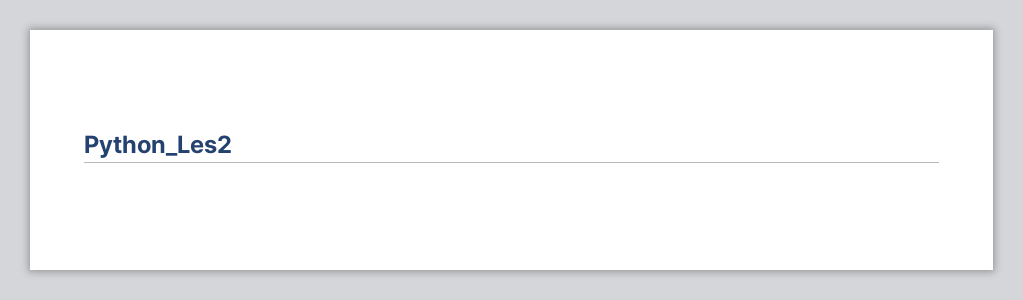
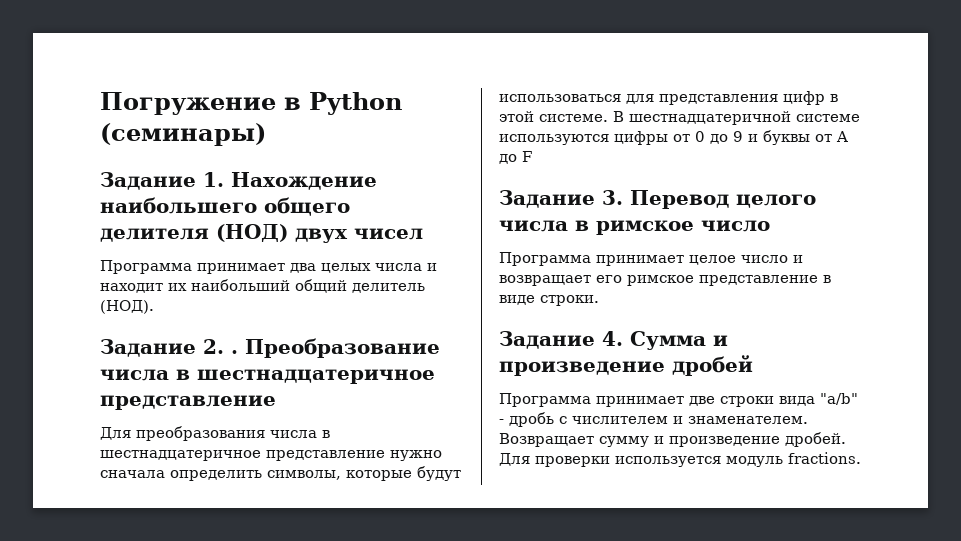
- Python_Les2
+ Погружение в Python (семинары)
+ Задание 1. Нахождение наибольшего общего делителя (НОД) двух чисел
+ Программа принимает два целых числа и находит их наибольший общий делитель (НОД).
+ Задание 2. . Преобразование числа в шестнадцатеричное представление
+ Для преобразования числа в шестнадцатеричное представление нужно сначала определить символы, которые будут использоваться для представления цифр в этой системе. В шестнадцатеричной системе используются цифры от 0 до 9 и буквы от A до F
+ Задание 3. Перевод целого числа в римское число
+ Программа принимает целое число и возвращает его римское представление в виде строки.
+ Задание 4. Сумма и произведение дробей
+ Программа принимает две строки вида "a/b" - дробь с числителем и знаменателем. Возвращает сумму и произведение дробей. Для проверки используется модуль fractions.

